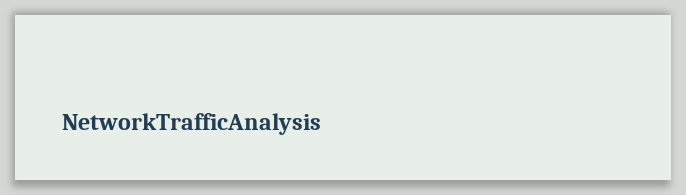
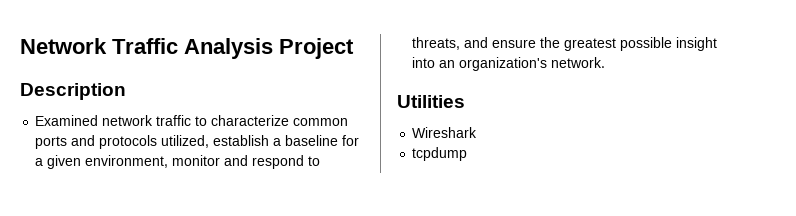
- NetworkTrafficAnalysis
+ Network Traffic Analysis Project
+ Description
+ Examined network traffic to characterize common ports and protocols utilized, establish a baseline for a given environment, monitor and respond to threats, and ensure the greatest possible insight into an organization's network.
+ Utilities
+ Wireshark
+ tcpdump

